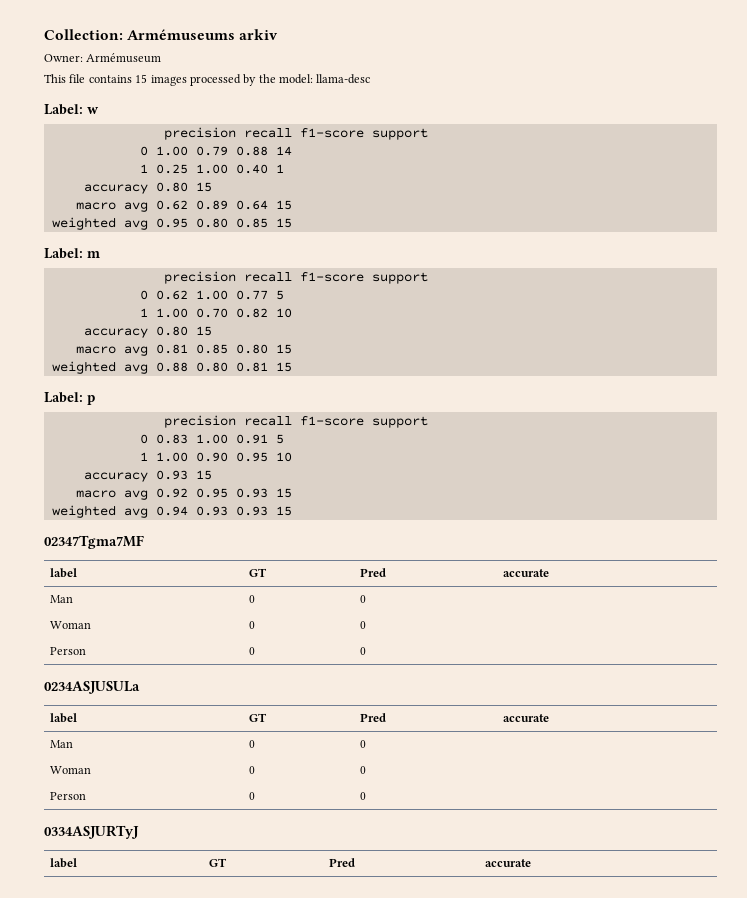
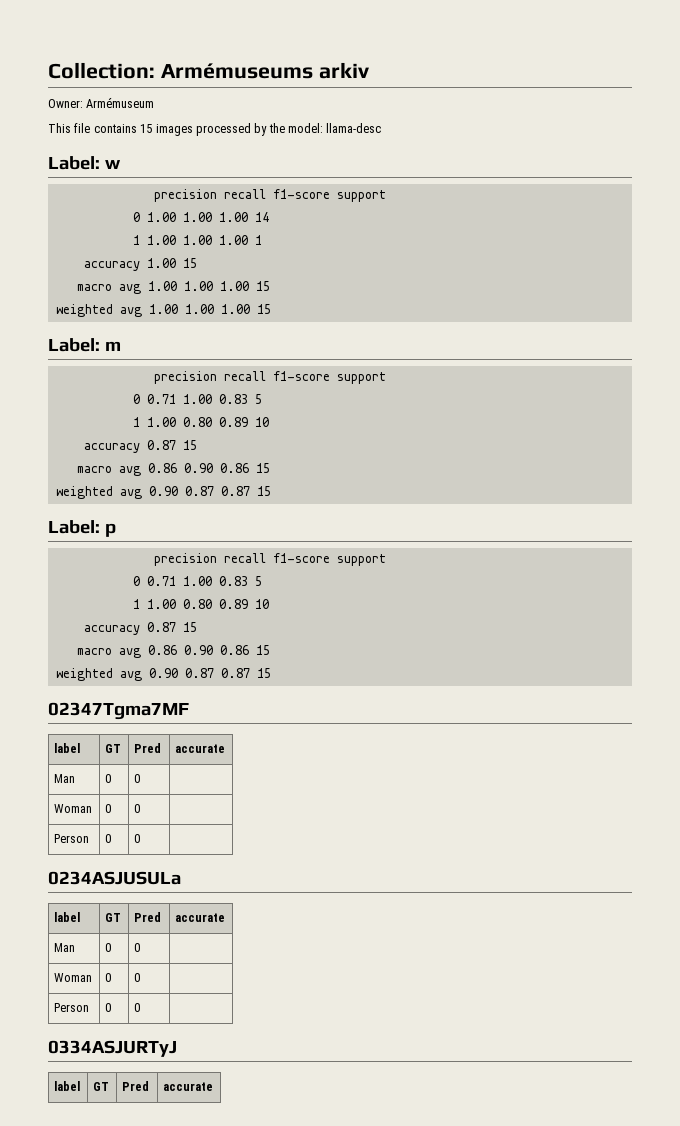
- 0 1.00 0.79 0.88 14
+ 0 1.00 1.00 1.00 14
- 1 0.25 1.00 0.40 1
- accuracy 0.80 15
- macro avg 0.62 0.89 0.64 15
- weighted avg 0.95 0.80 0.85 15
+ 1 1.00 1.00 1.00 1
+ accuracy 1.00 15
+ macro avg 1.00 1.00 1.00 15
+ weighted avg 1.00 1.00 1.00 15
  Label: m
  precision recall f1-score support
- 0 0.62 1.00 0.77 5
- 1 1.00 0.70 0.82 10
- accuracy 0.80 15
- macro avg 0.81 0.85 0.80 15
- weighted avg 0.88 0.80 0.81 15
+ 0 0.71 1.00 0.83 5
+ 1 1.00 0.80 0.89 10
+ accuracy 0.87 15
+ macro avg 0.86 0.90 0.86 15
+ weighted avg 0.90 0.87 0.87 15
  Label: p
  precision recall f1-score support
- 0 0.83 1.00 0.91 5
- 1 1.00 0.90 0.95 10
- accuracy 0.93 15
- macro avg 0.92 0.95 0.93 15
- weighted avg 0.94 0.93 0.93 15
+ 0 0.71 1.00 0.83 5
+ 1 1.00 0.80 0.89 10
+ accuracy 0.87 15
+ macro avg 0.86 0.90 0.86 15
+ weighted avg 0.90 0.87 0.87 15

